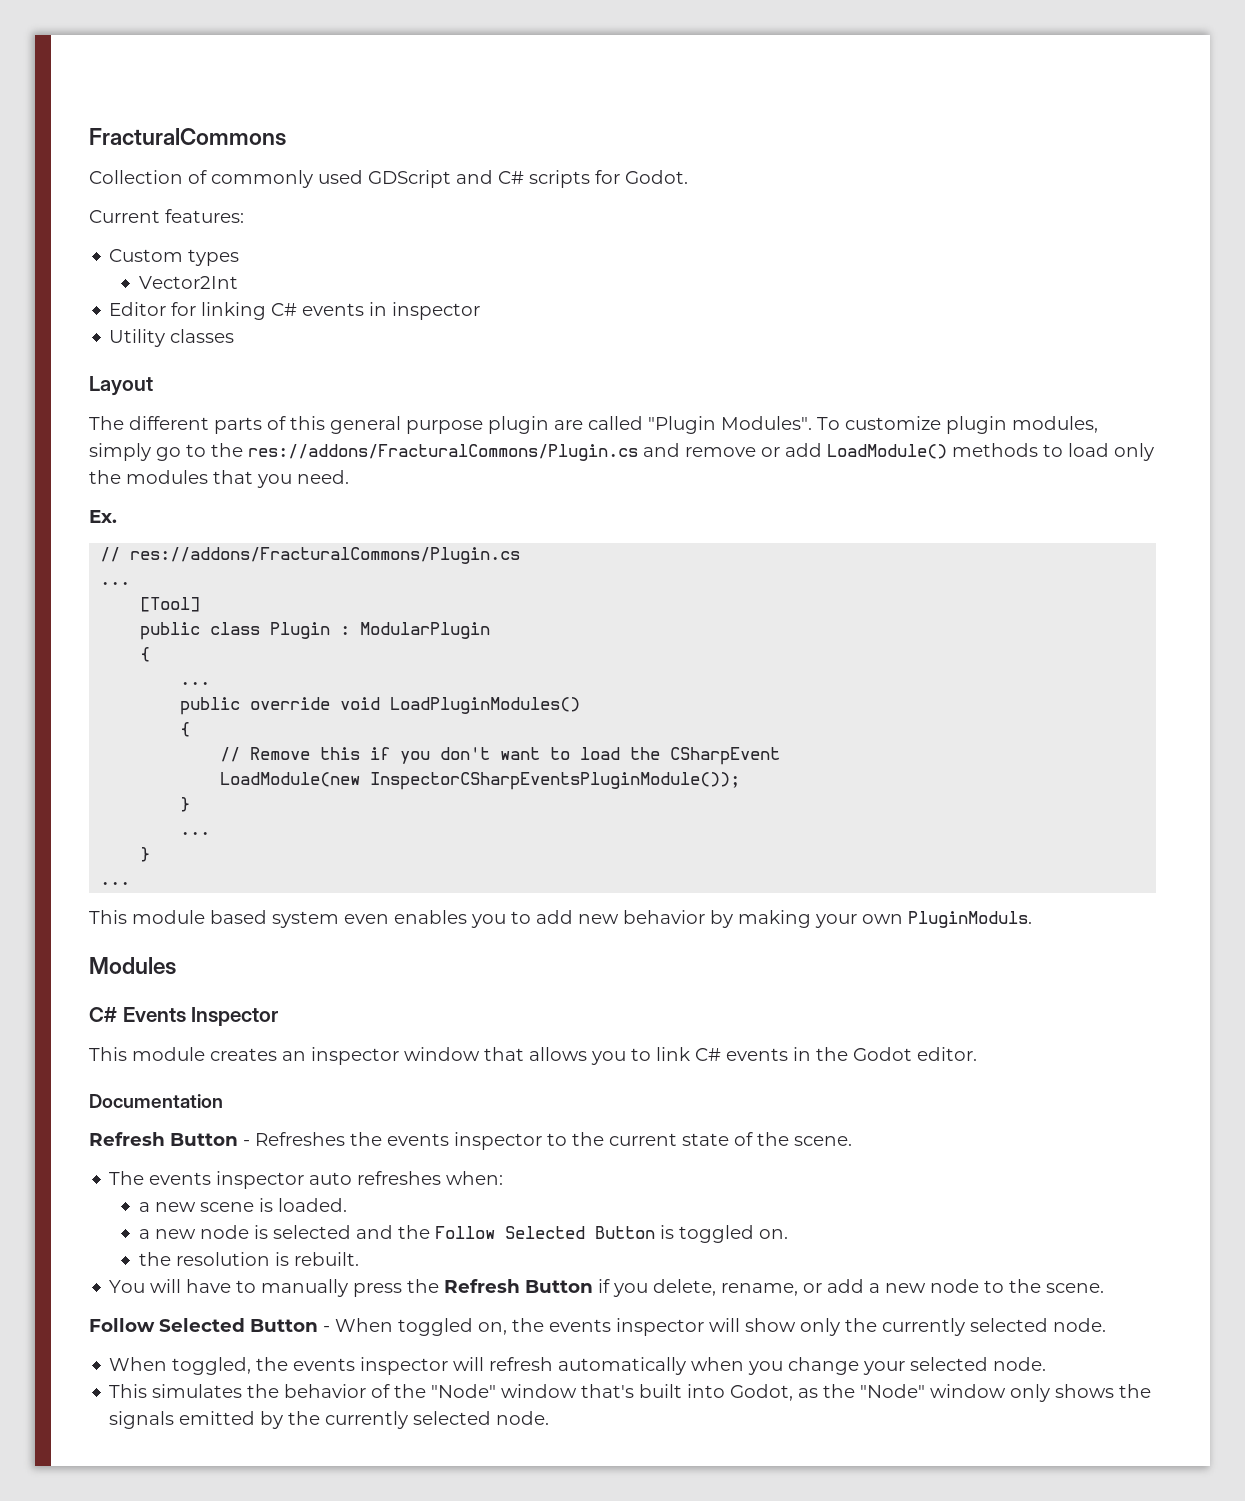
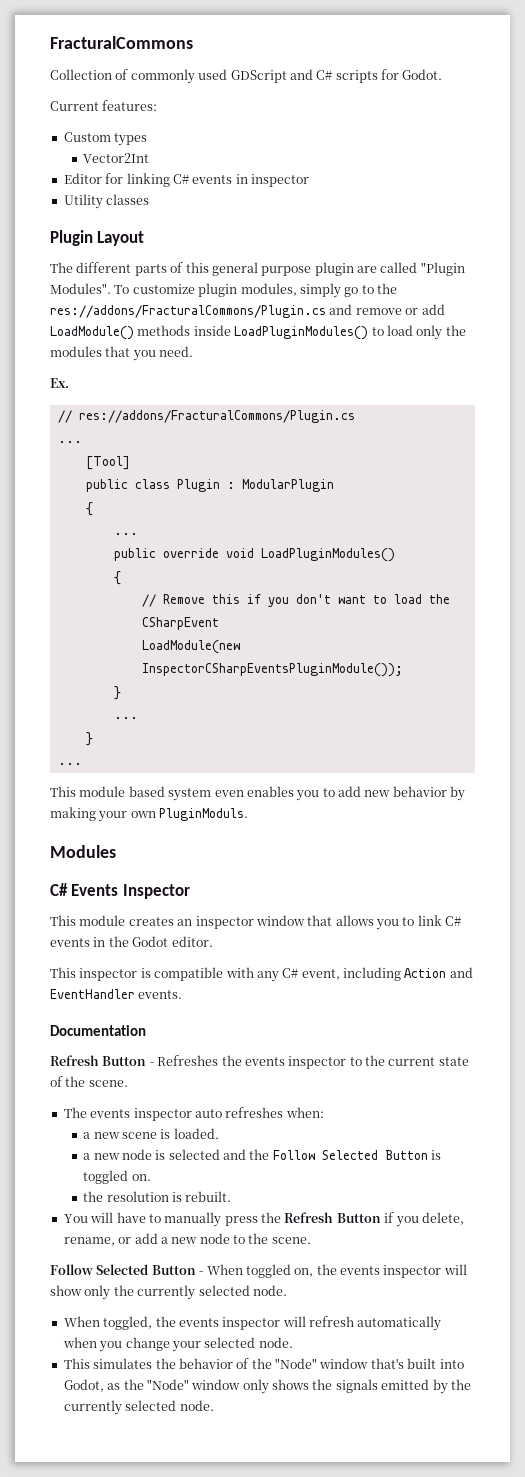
- Layout
+ Plugin Layout
- To customize plugin modules, simply go to the res://addons/FracturalCommons/Plugin.cs and remove or add LoadModule() methods to load only the modules that you need.
+ To customize plugin modules, simply go to the res://addons/FracturalCommons/Plugin.cs and remove or add LoadModule() methods inside LoadPluginModules() to load only the modules that you need.
+ This inspector is compatible with any C# event, including Action and EventHandler events.

